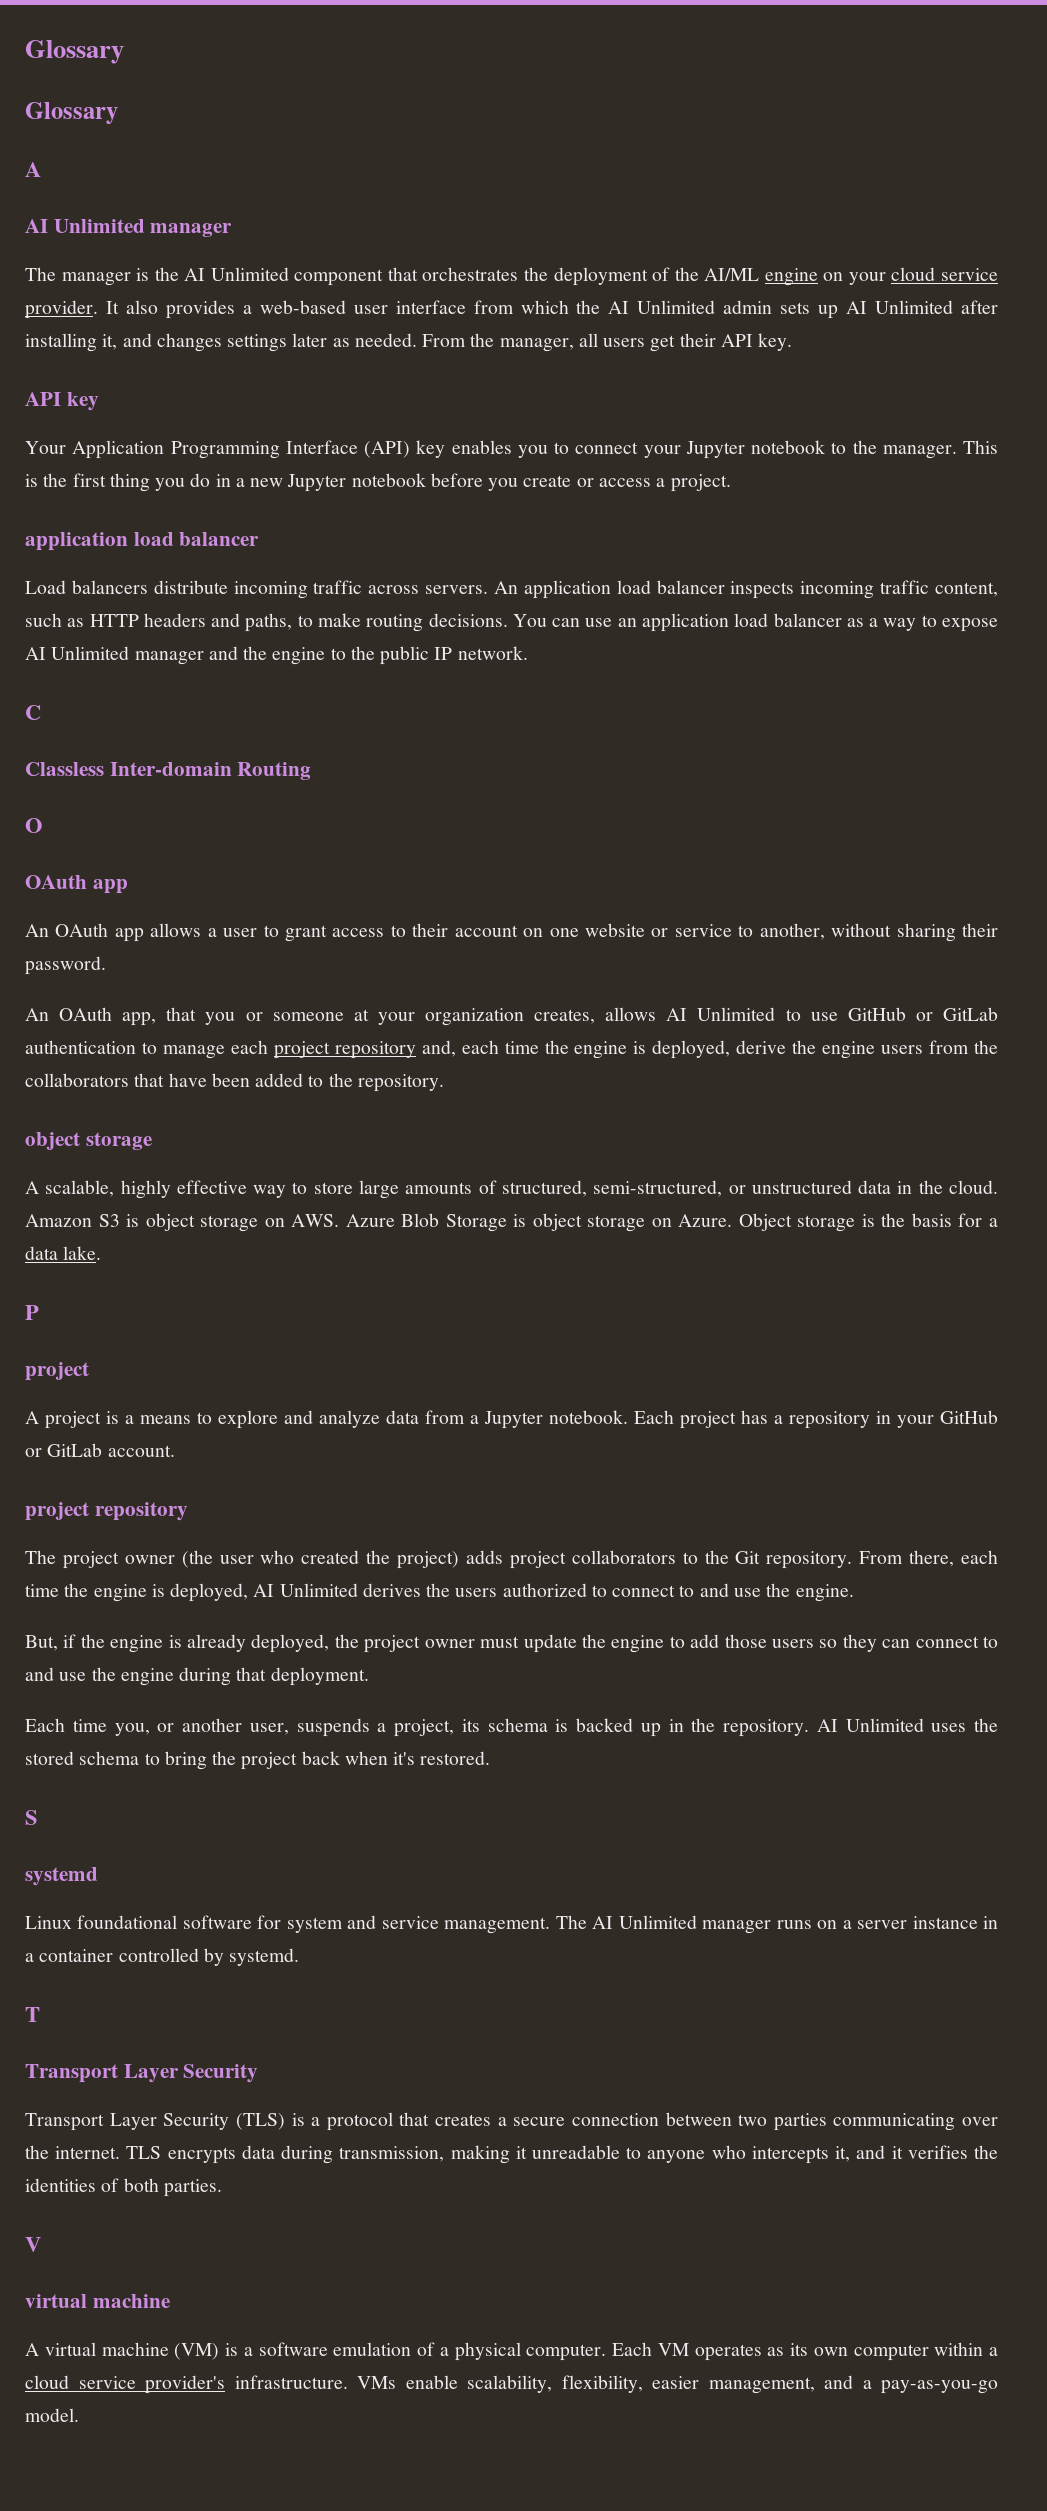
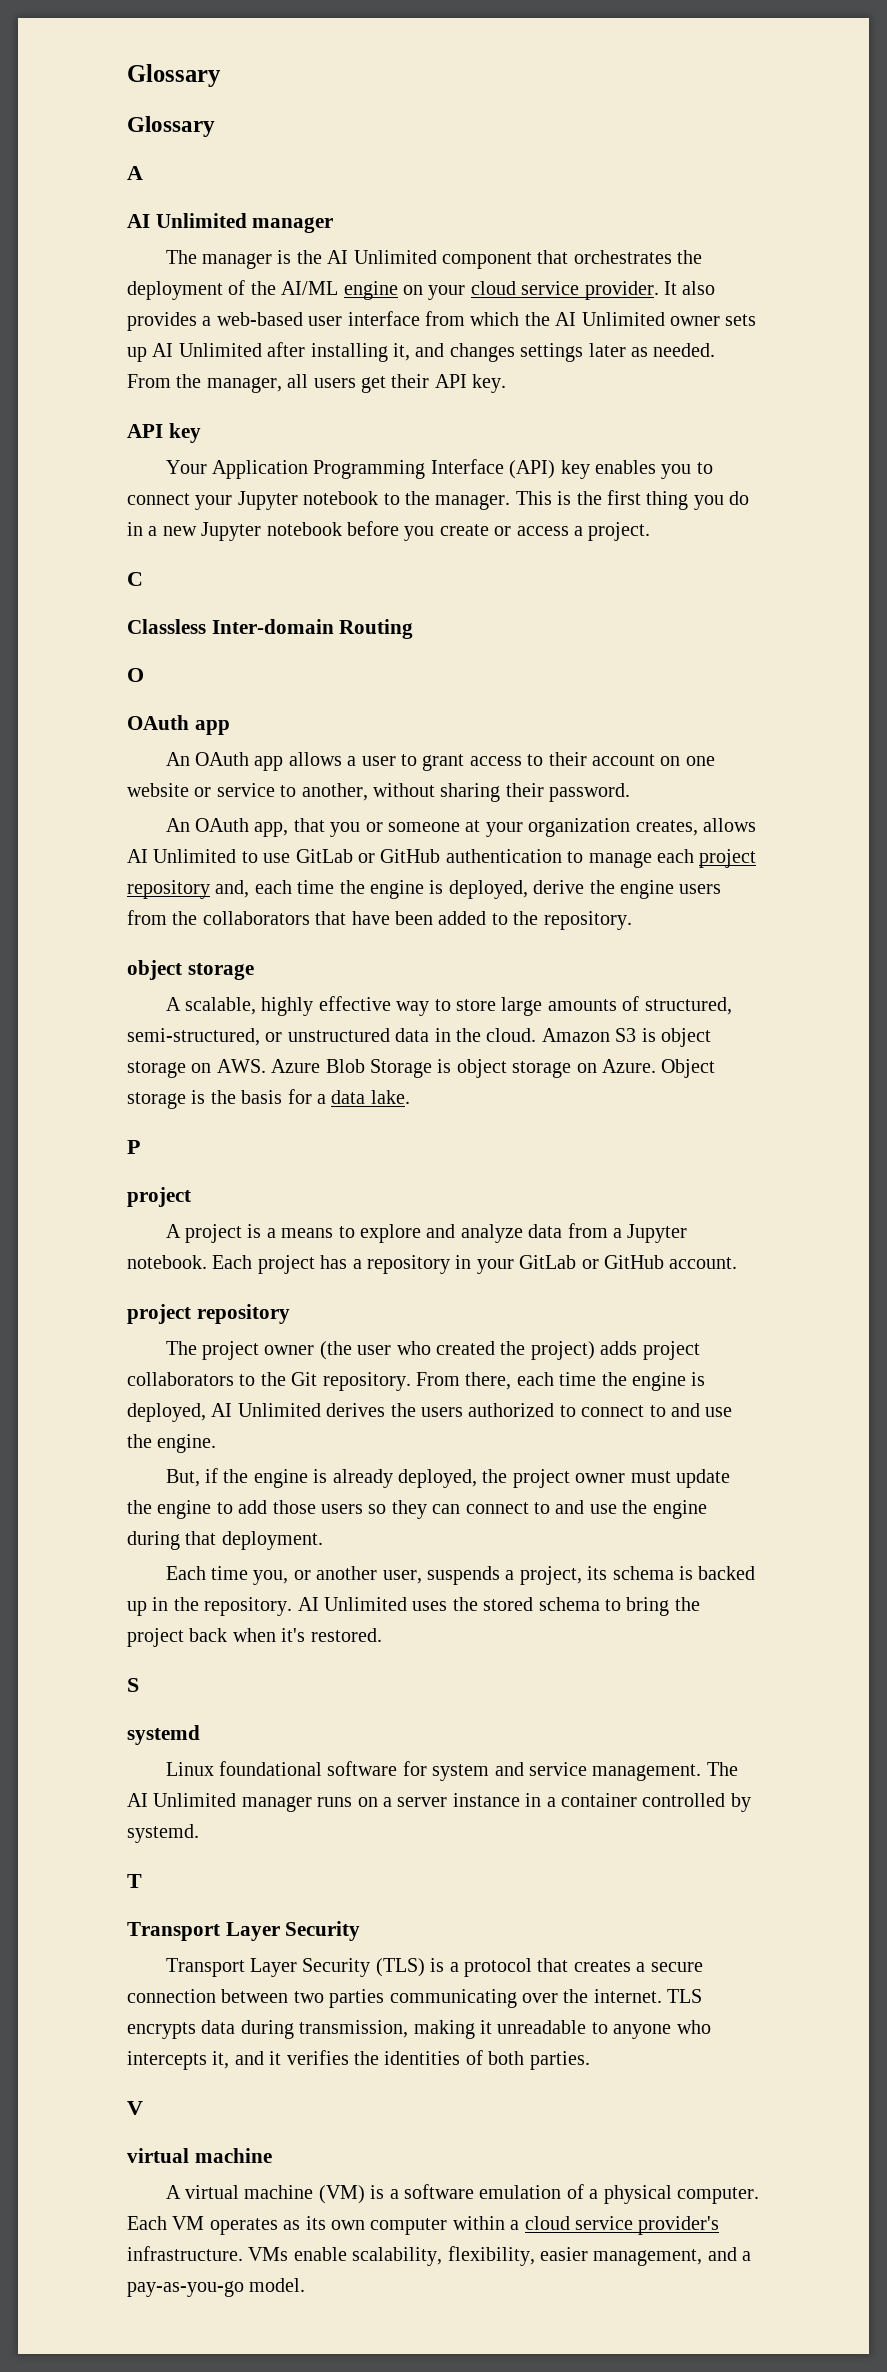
- It also provides a web-based user interface from which the AI Unlimited admin sets up AI Unlimited after installing it, and changes settings later as needed.
+ It also provides a web-based user interface from which the AI Unlimited owner sets up AI Unlimited after installing it, and changes settings later as needed.
  This is the first thing you do in a new Jupyter notebook before you create or access a project.
- application load balancer
- Load balancers distribute incoming traffic across servers. An application load balancer inspects incoming traffic content, such as HTTP headers and paths, to make routing decisions. You can use an application load balancer as a way to expose AI Unlimited manager and the engine to the public IP network.
- An OAuth app, that you or someone at your organization creates, allows AI Unlimited to use GitHub or GitLab authentication to manage each project repository and, each time the engine is deployed, derive the engine users from the collaborators that have been added to the repository.
+ An OAuth app, that you or someone at your organization creates, allows AI Unlimited to use GitLab or GitHub authentication to manage each project repository and, each time the engine is deployed, derive the engine users from the collaborators that have been added to the repository.
- Each project has a repository in your GitHub or GitLab account.
+ Each project has a repository in your GitLab or GitHub account.

